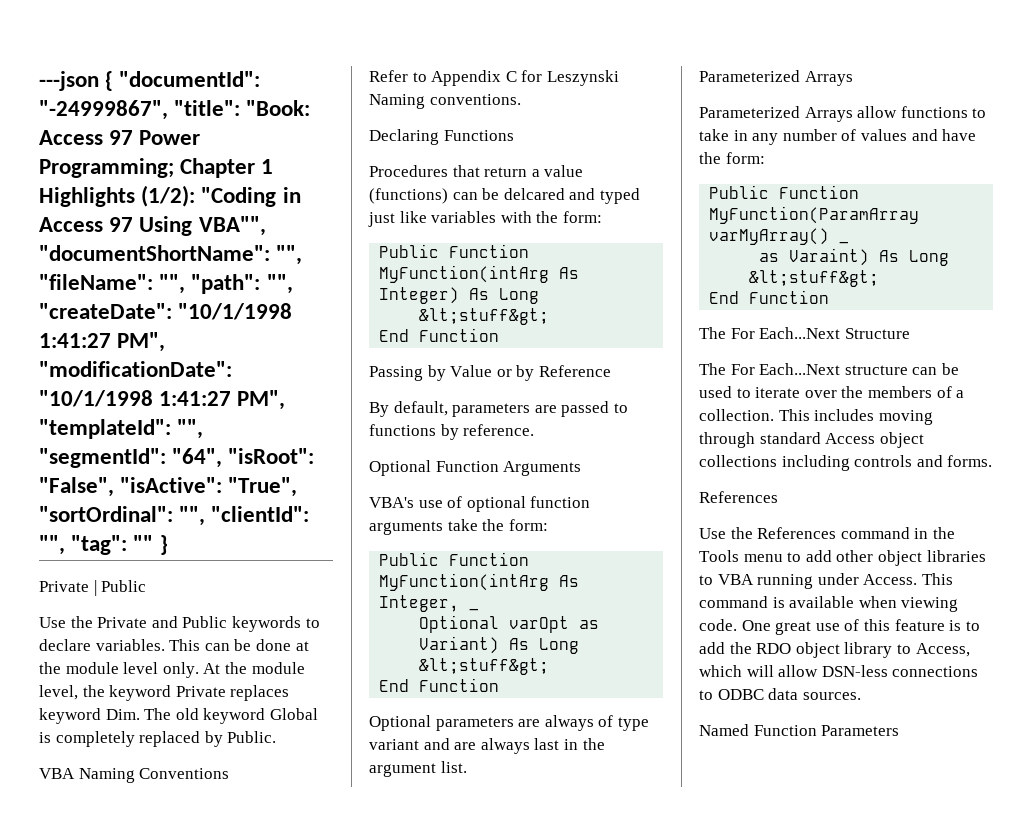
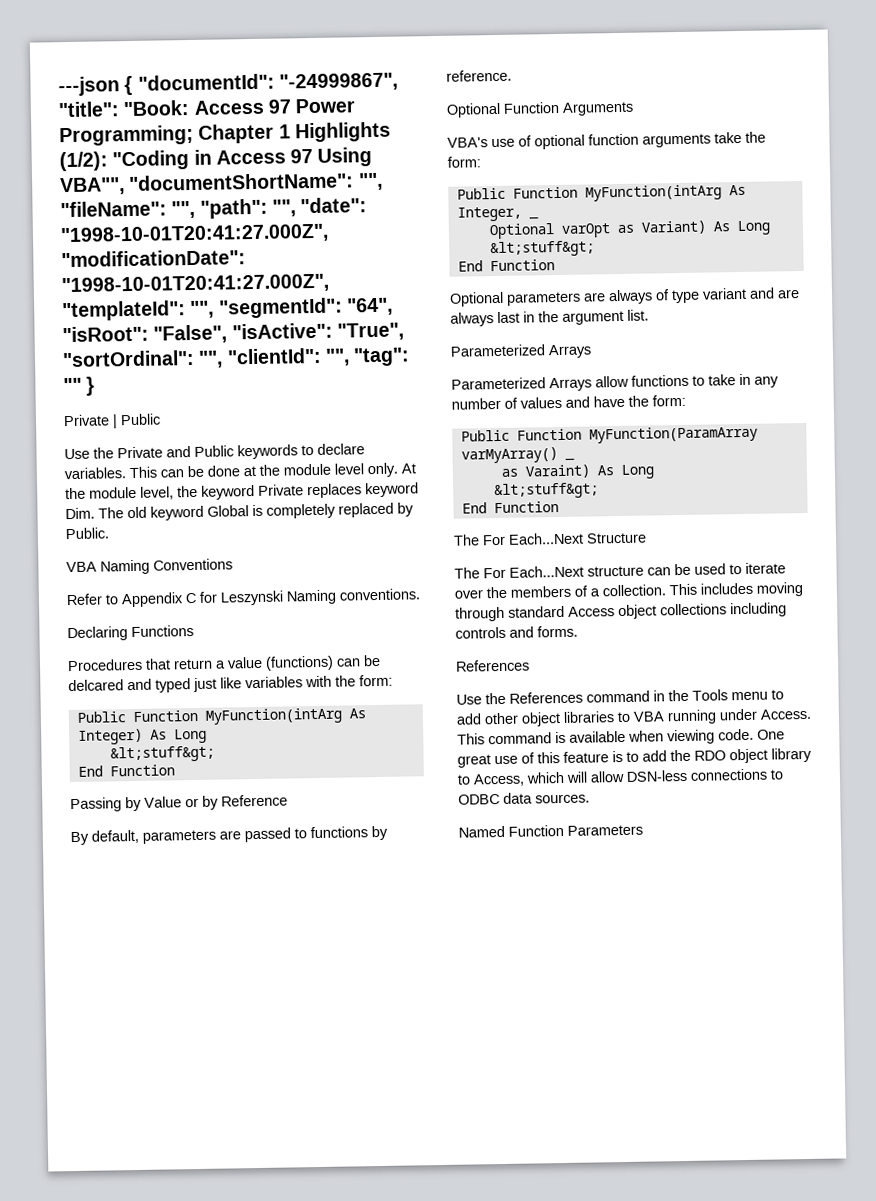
- ---json { "documentId": "-24999867", "title": "Book: Access 97 Power Programming; Chapter 1 Highlights (1/2): "Coding in Access 97 Using VBA"", "documentShortName": "", "fileName": "", "path": "", "createDate": "10/1/1998 1:41:27 PM", "modificationDate": "10/1/1998 1:41:27 PM", "templateId": "", "segmentId": "64", "isRoot": "False", "isActive": "True", "sortOrdinal": "", "clientId": "", "tag": "" }
+ ---json { "documentId": "-24999867", "title": "Book: Access 97 Power Programming; Chapter 1 Highlights (1/2): "Coding in Access 97 Using VBA"", "documentShortName": "", "fileName": "", "path": "", "date": "1998-10-01T20:41:27.000Z", "modificationDate": "1998-10-01T20:41:27.000Z", "templateId": "", "segmentId": "64", "isRoot": "False", "isActive": "True", "sortOrdinal": "", "clientId": "", "tag": "" }

